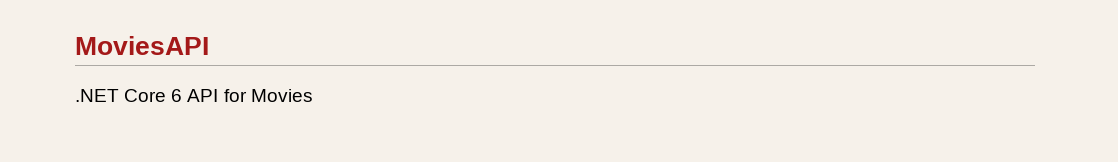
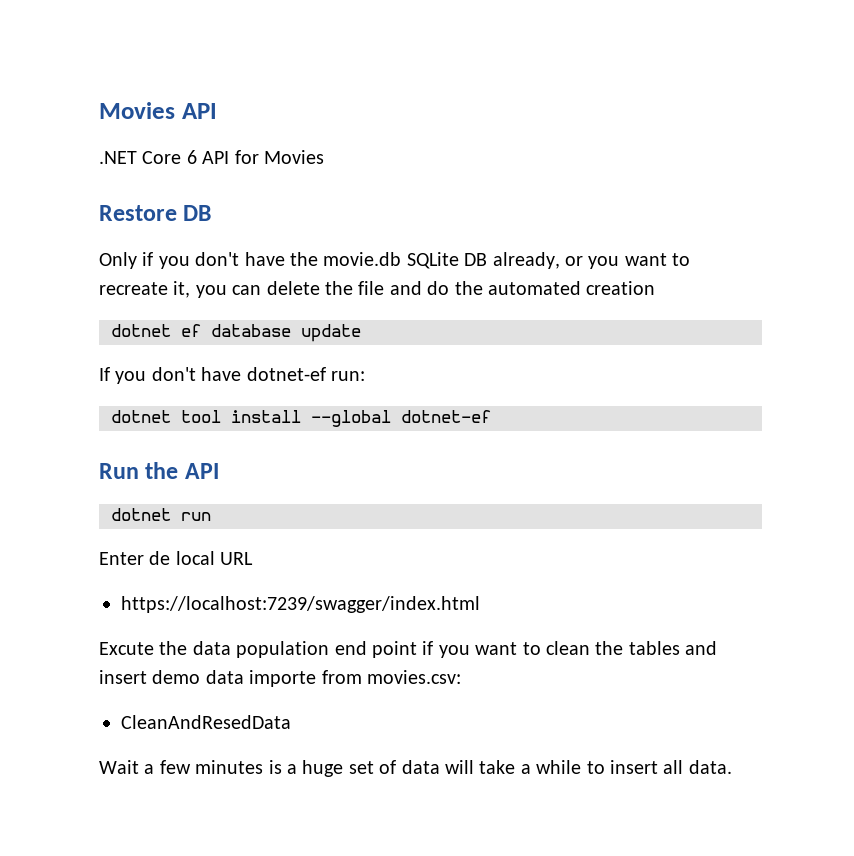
- MoviesAPI
+ Movies API
+ Restore DB
+ Only if you don't have the movie.db SQLite DB already, or you want to recreate it, you can delete the file and do the automated creation
+ dotnet ef database update
+ If you don't have dotnet-ef run:
+ dotnet tool install --global dotnet-ef
+ Run the API
+ dotnet run
+ Enter de local URL
+ https://localhost:7239/swagger/index.html
+ Excute the data population end point if you want to clean the tables and insert demo data importe from movies.csv:
+ CleanAndResedData
+ Wait a few minutes is a huge set of data will take a while to insert all data.

